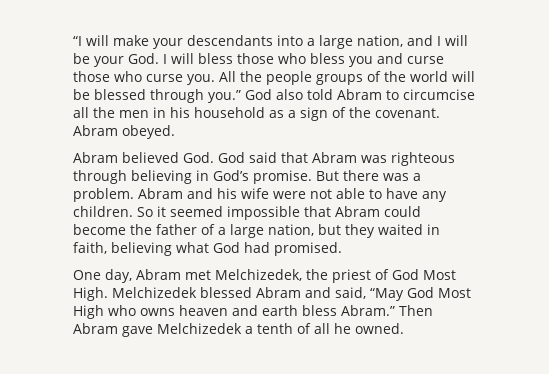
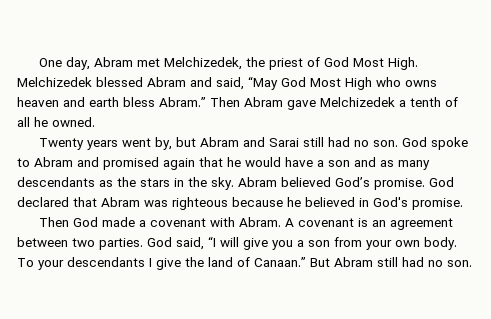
- “I will make your descendants into a large nation, and I will be your God. I will bless those who bless you and curse those who curse you. All the people groups of the world will be blessed through you.” God also told Abram to circumcise all the men in his household as a sign of the covenant. Abram obeyed.
- Abram believed God. God said that Abram was righteous through believing in God’s promise. But there was a problem. Abram and his wife were not able to have any children. So it seemed impossible that Abram could become the father of a large nation, but they waited in faith, believing what God had promised.
+ Twenty years went by, but Abram and Sarai still had no son. God spoke to Abram and promised again that he would have a son and as many descendants as the stars in the sky. Abram believed God’s promise. God declared that Abram was righteous because he believed in God's promise.
+ Then God made a covenant with Abram. A covenant is an agreement between two parties. God said, “I will give you a son from your own body. To your descendants I give the land of Canaan.” But Abram still had no son.

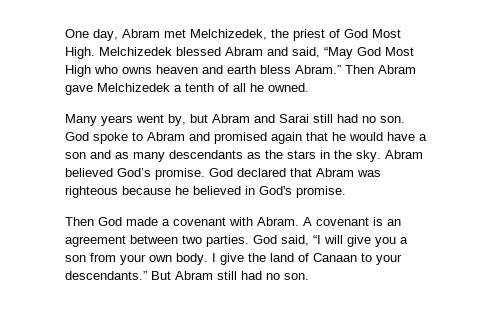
- Twenty years went by, but Abram and Sarai still had no son.
+ Many years went by, but Abram and Sarai still had no son.
- To your descendants I give the land of Canaan.”
+ I give the land of Canaan to your descendants.”

